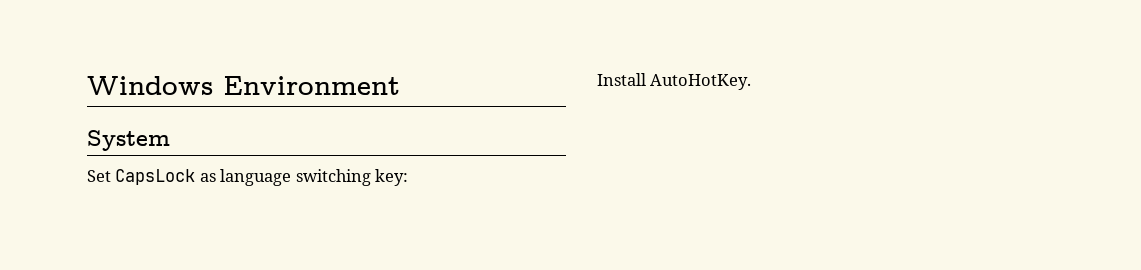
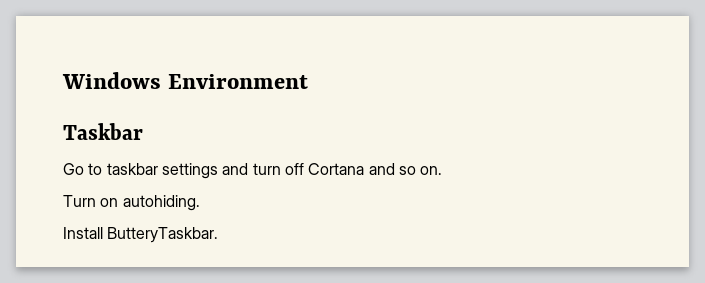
- System
- Set CapsLock as language switching key:
+ Taskbar
+ Go to taskbar settings and turn off Cortana and so on.
+ Turn on autohiding.
- Install AutoHotKey.
+ Install ButteryTaskbar.

